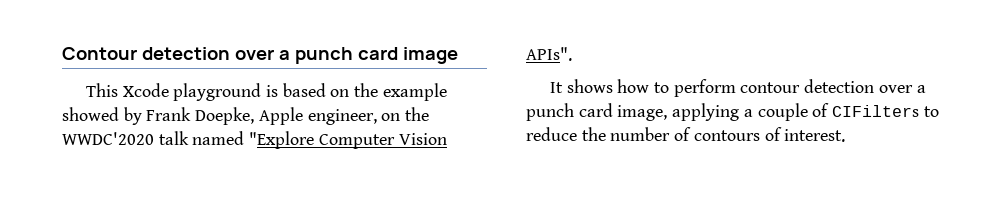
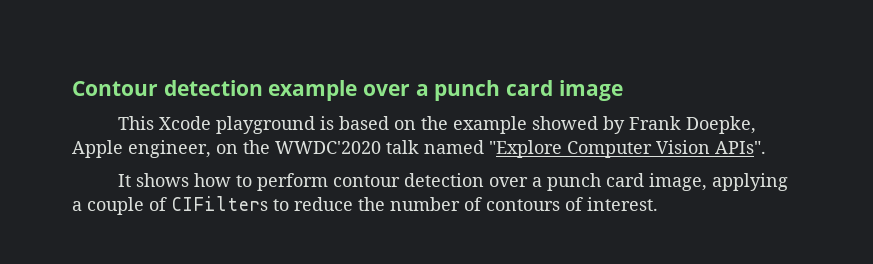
- Contour detection over a punch card image
+ Contour detection example over a punch card image

